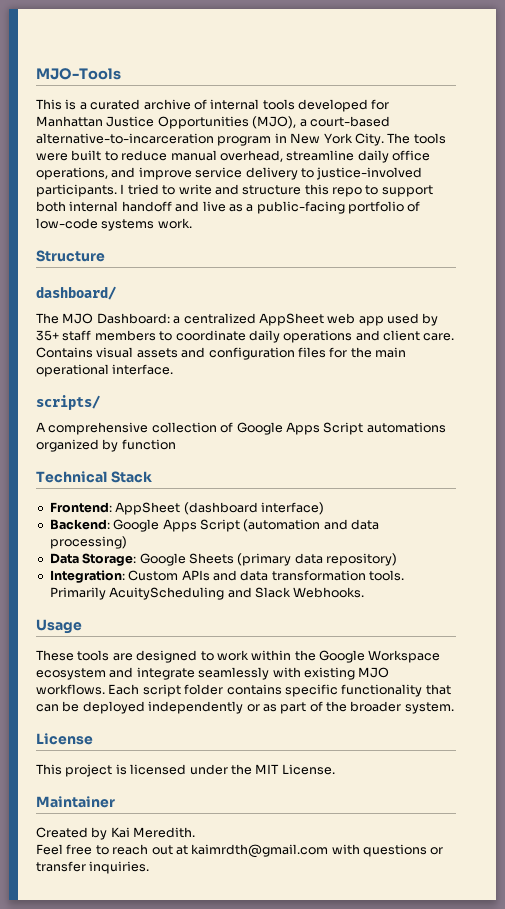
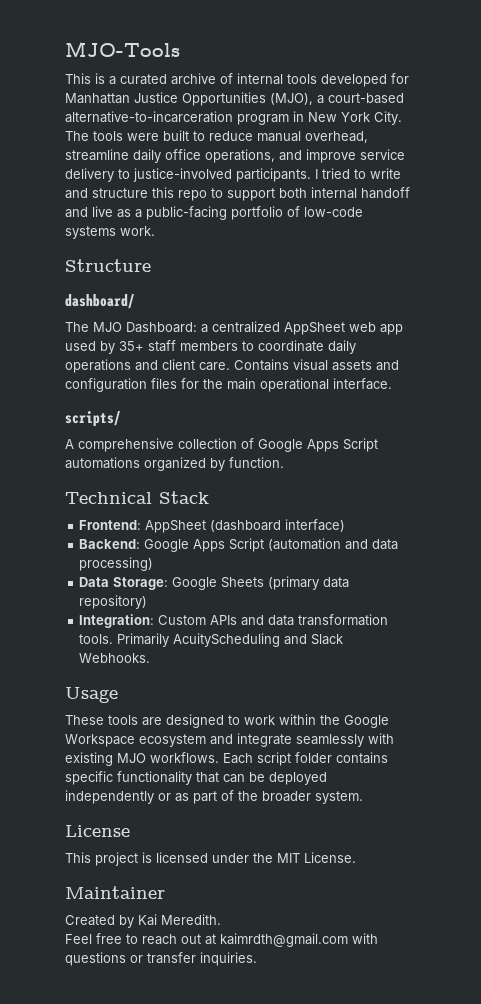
- A comprehensive collection of Google Apps Script automations organized by function
+ A comprehensive collection of Google Apps Script automations organized by function.

